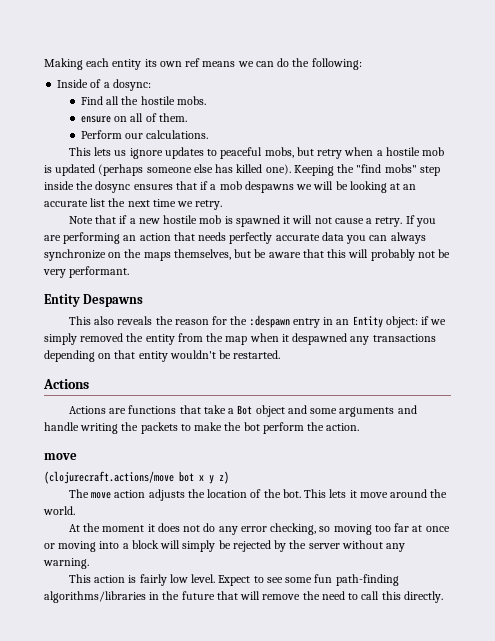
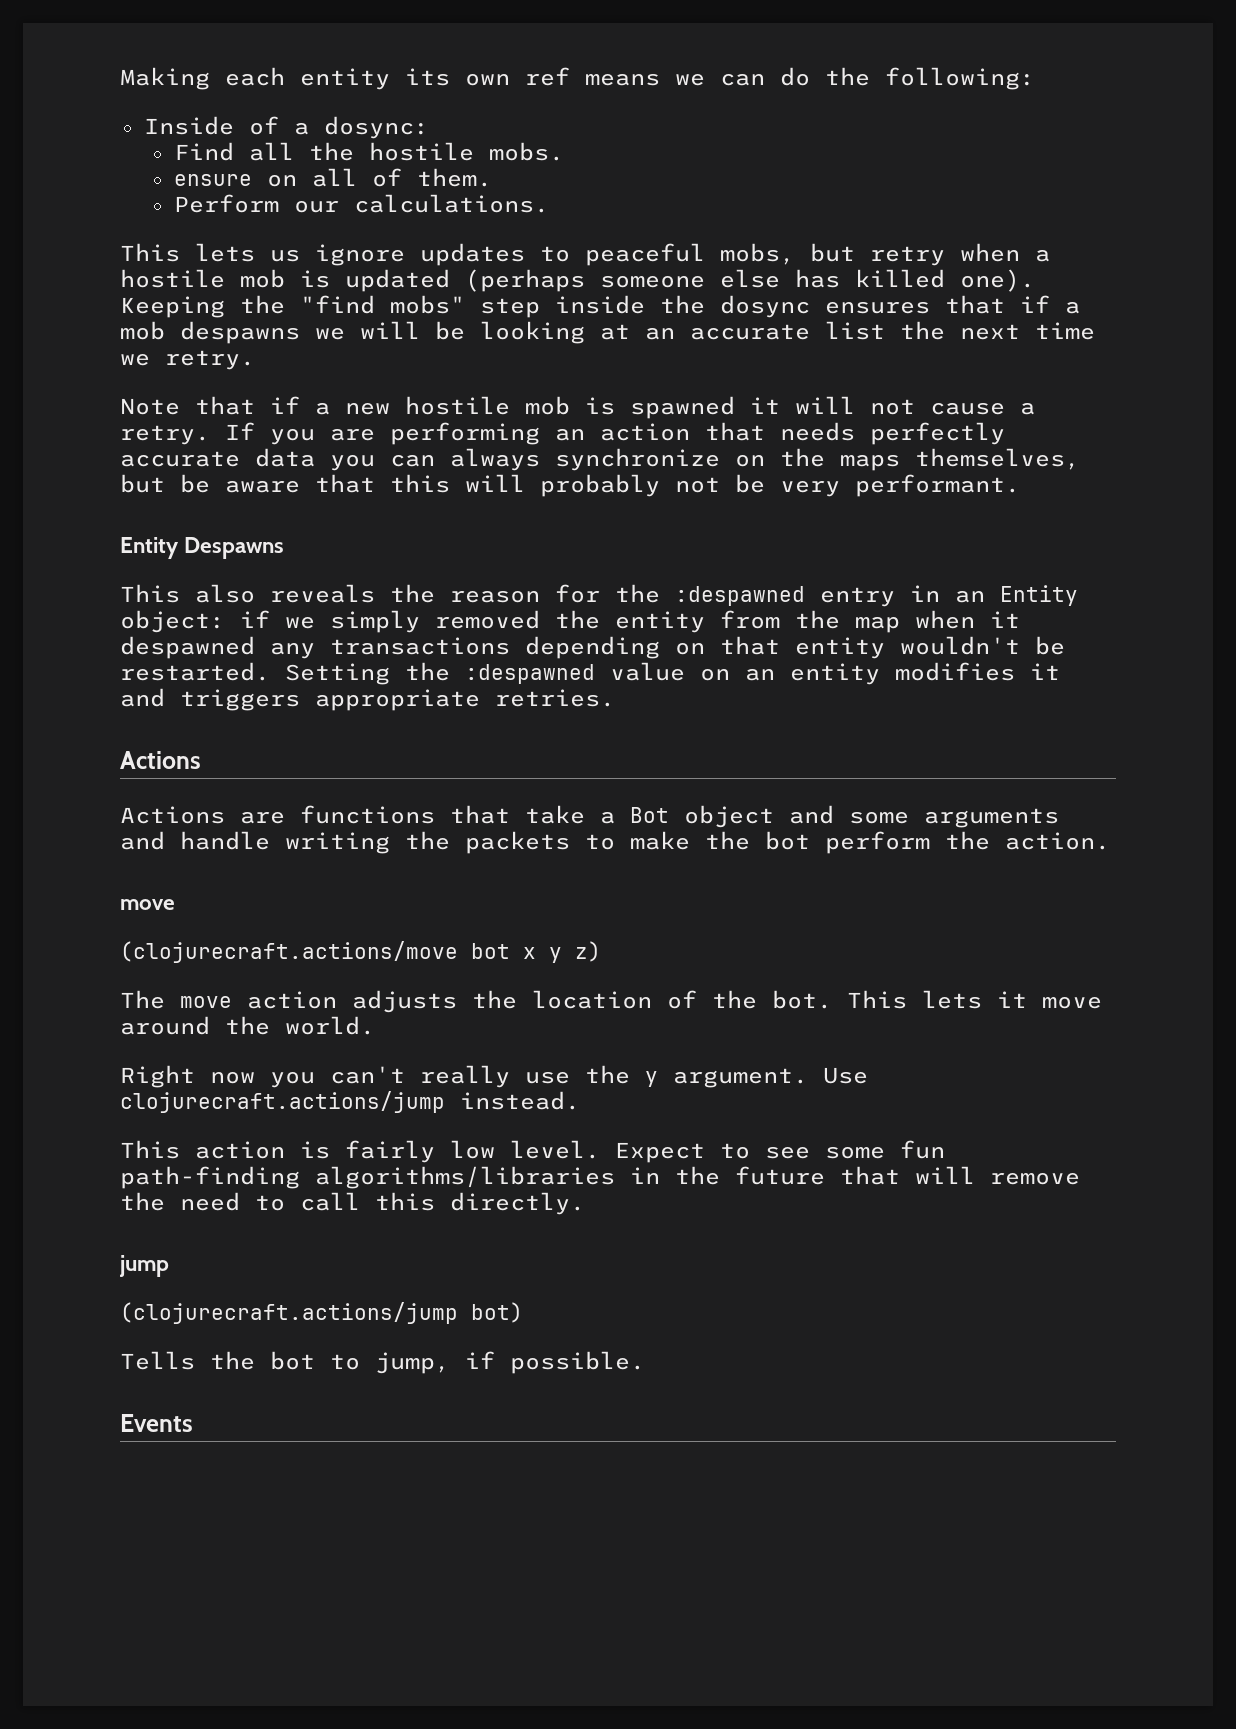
- This also reveals the reason for the :despawn entry in an Entity object: if we simply removed the entity from the map when it despawned any transactions depending on that entity wouldn't be restarted.
+ This also reveals the reason for the :despawned entry in an Entity object: if we simply removed the entity from the map when it despawned any transactions depending on that entity wouldn't be restarted. Setting the :despawned value on an entity modifies it and triggers appropriate retries.
- At the moment it does not do any error checking, so moving too far at once or moving into a block will simply be rejected by the server without any warning.
+ Right now you can't really use the y argument. Use clojurecraft.actions/jump instead.
+ jump
+ (clojurecraft.actions/jump bot)
+ Tells the bot to jump, if possible.
+ Events

